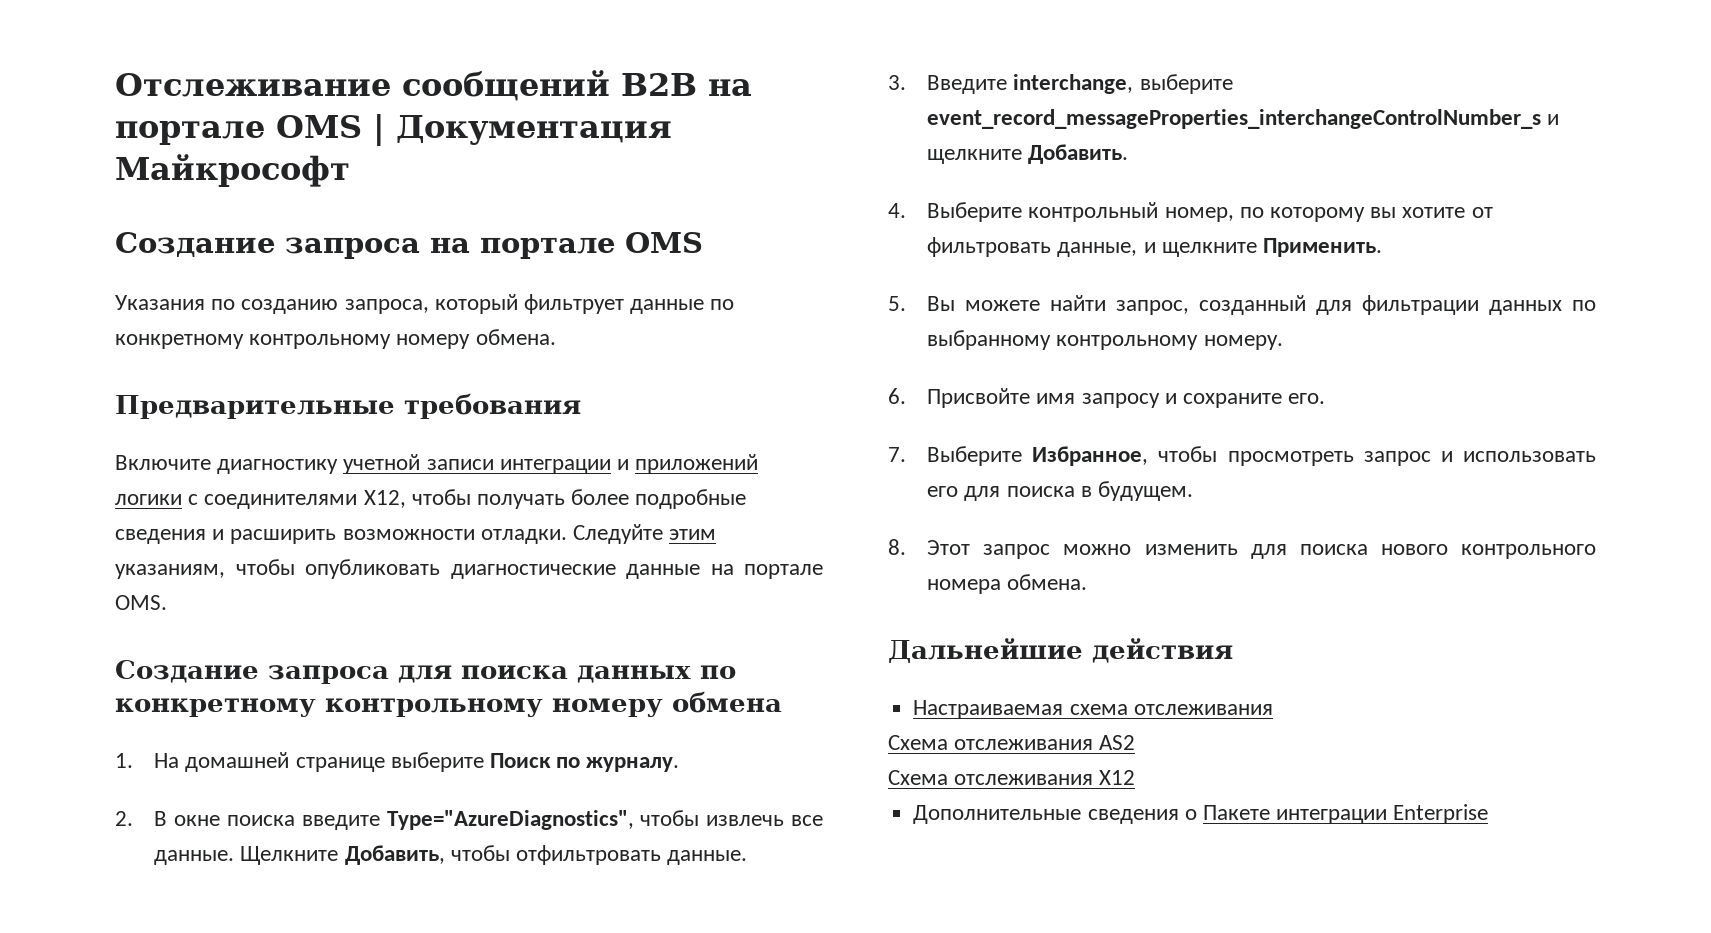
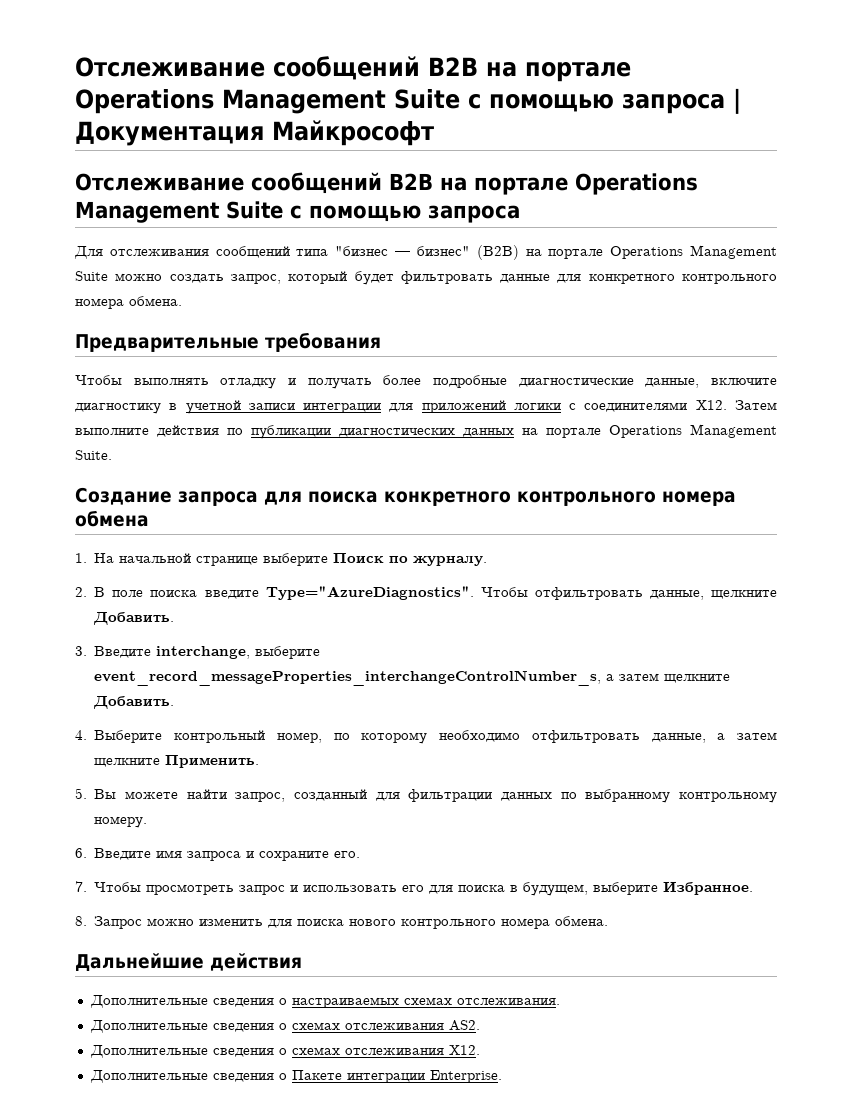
- Отслеживание сообщений B2B на портале OMS | Документация Майкрософт
- Создание запроса на портале OMS
- Указания по созданию запроса, который фильтрует данные по конкретному контрольному номеру обмена.
+ Отслеживание сообщений B2B на портале Operations Management Suite с помощью запроса | Документация Майкрософт
+ Отслеживание сообщений B2B на портале Operations Management Suite с помощью запроса
+ Для отслеживания сообщений типа "бизнес — бизнес" (B2B) на портале Operations Management Suite можно создать запрос, который будет фильтровать данные для конкретного контрольного номера обмена.
  Предварительные требования
- Включите диагностику учетной записи интеграции и приложений логики с соединителями X12, чтобы получать более подробные сведения и расширить возможности отладки. Следуйте этим указаниям, чтобы опубликовать диагностические данные на портале OMS.
+ Чтобы выполнять отладку и получать более подробные диагностические данные, включите диагностику в учетной записи интеграции для приложений логики с соединителями X12. Затем выполните действия по публикации диагностических данных на портале Operations Management Suite.
- Создание запроса для поиска данных по конкретному контрольному номеру обмена
+ Создание запроса для поиска конкретного контрольного номера обмена
- 1. На домашней странице выберите Поиск по журналу.
+ 1. На начальной странице выберите Поиск по журналу.
- 2. В окне поиска введите Type="AzureDiagnostics", чтобы извлечь все данные. Щелкните Добавить, чтобы отфильтровать данные.
+ 2. В поле поиска введите Type="AzureDiagnostics". Чтобы отфильтровать данные, щелкните Добавить.
- 3. Введите interchange, выберите event_record_messageProperties_interchangeControlNumber_s и щелкните Добавить.
+ 3. Введите interchange, выберите event_record_messageProperties_interchangeControlNumber_s, а затем щелкните Добавить.
- 4. Выберите контрольный номер, по которому вы хотите от фильтровать данные, и щелкните Применить.
+ 4. Выберите контрольный номер, по которому необходимо отфильтровать данные, а затем щелкните Применить.
- 6. Присвойте имя запросу и сохраните его.
+ 6. Введите имя запроса и сохраните его.
- 7. Выберите Избранное, чтобы просмотреть запрос и использовать его для поиска в будущем.
+ 7. Чтобы просмотреть запрос и использовать его для поиска в будущем, выберите Избранное.
- 8. Этот запрос можно изменить для поиска нового контрольного номера обмена.
+ 8. Запрос можно изменить для поиска нового контрольного номера обмена.
- Настраиваемая схема отслеживания
- Схема отслеживания AS2
- Схема отслеживания X12
+ Дополнительные сведения о настраиваемых схемах отслеживания.
+ Дополнительные сведения о схемах отслеживания AS2.
+ Дополнительные сведения о схемах отслеживания X12.
- Дополнительные сведения о Пакете интеграции Enterprise
+ Дополнительные сведения о Пакете интеграции Enterprise.

